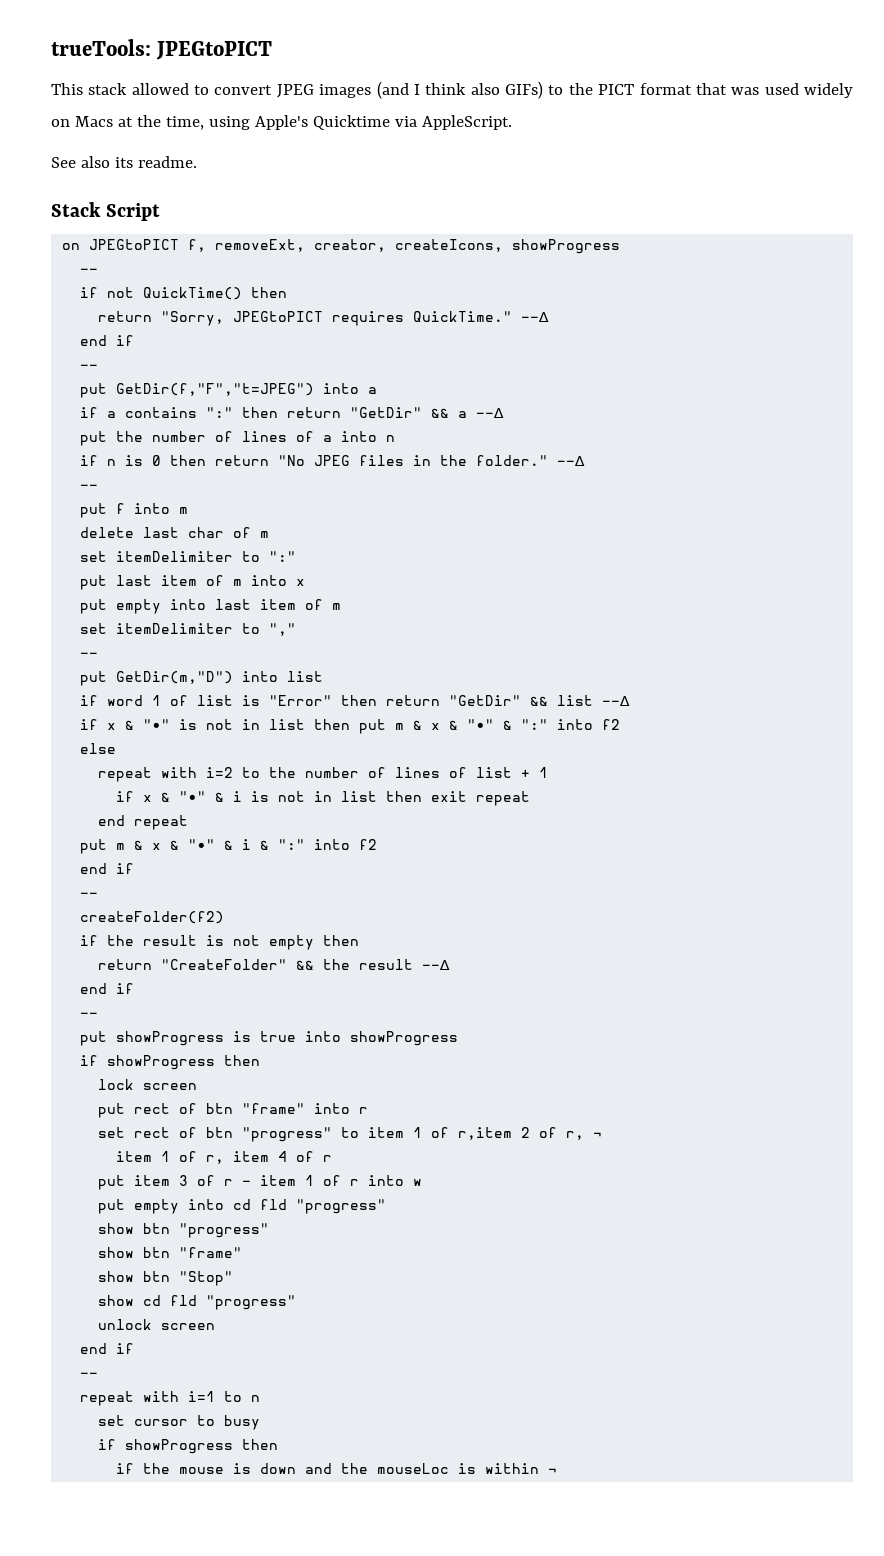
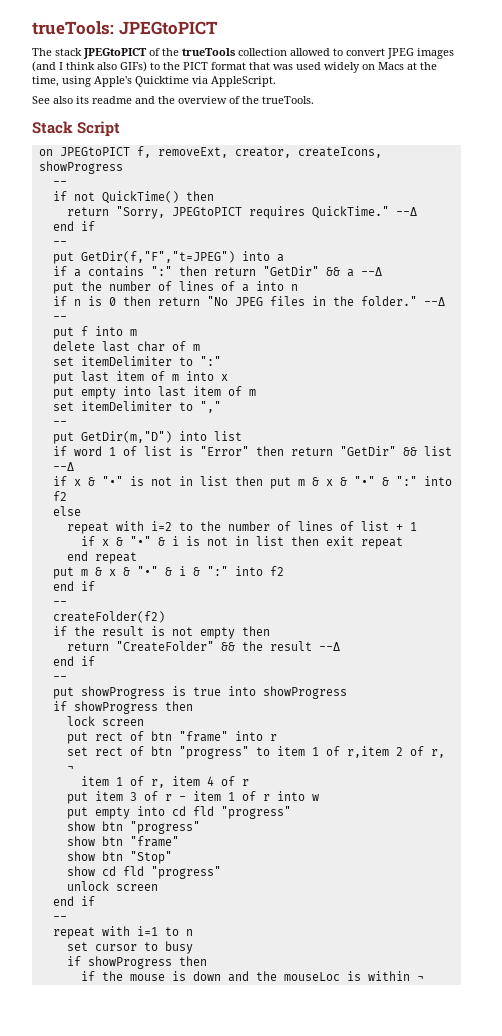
- This stack allowed to convert JPEG images (and I think also GIFs) to the PICT format that was used widely on Macs at the time, using Apple's Quicktime via AppleScript.
+ The stack JPEGtoPICT of the trueTools collection allowed to convert JPEG images (and I think also GIFs) to the PICT format that was used widely on Macs at the time, using Apple's Quicktime via AppleScript.
- See also its readme.
+ See also its readme and the overview of the trueTools.

